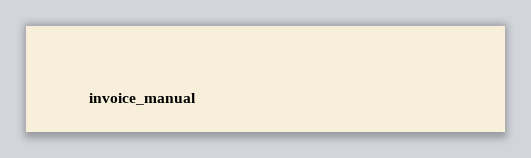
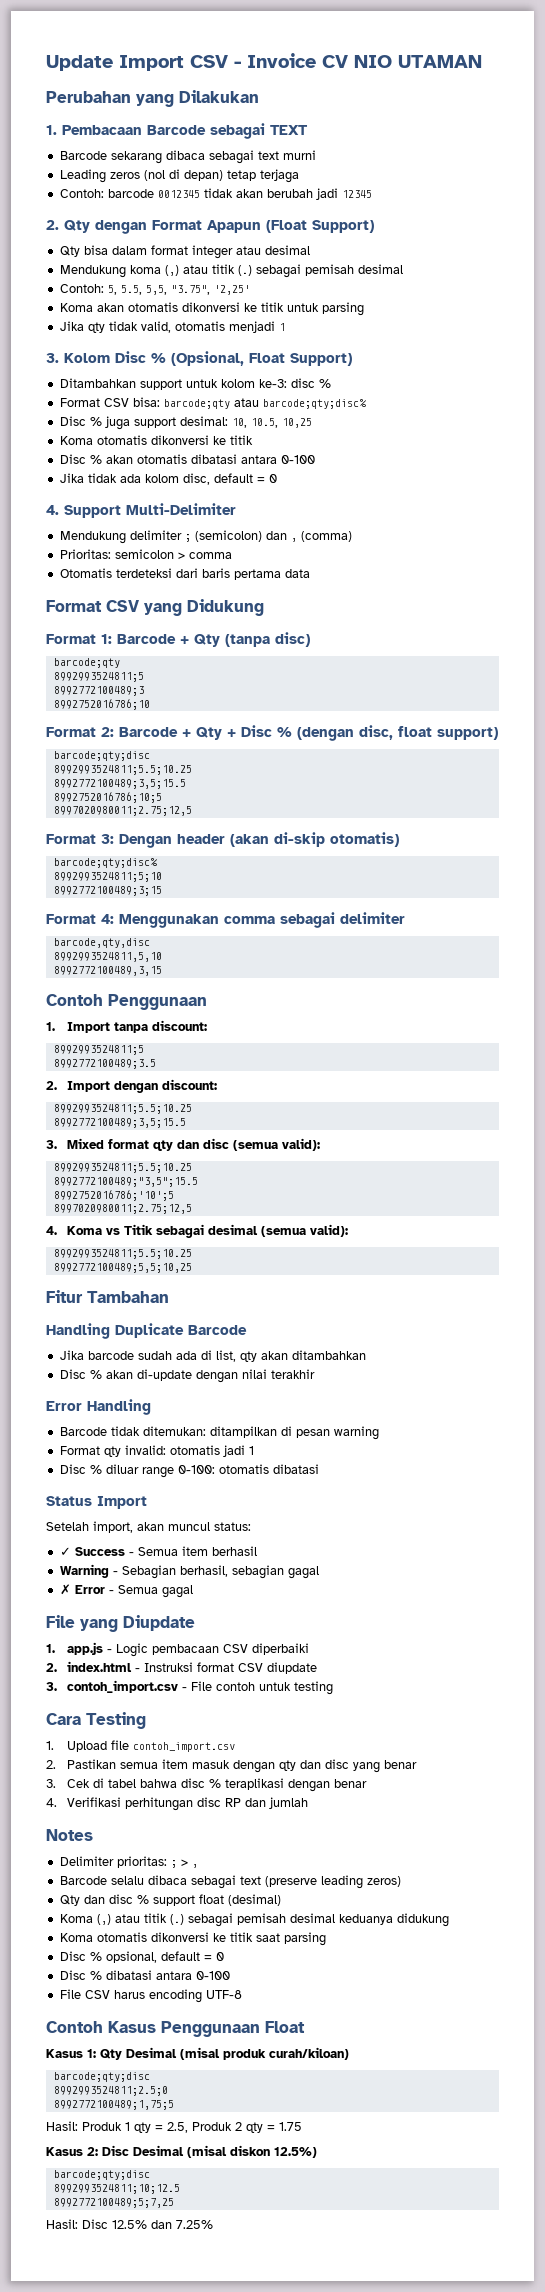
- invoice_manual
+ Update Import CSV - Invoice CV NIO UTAMAN
+ Perubahan yang Dilakukan
+ 1. Pembacaan Barcode sebagai TEXT
+ Barcode sekarang dibaca sebagai text murni
+ Leading zeros (nol di depan) tetap terjaga
+ Contoh: barcode 0012345 tidak akan berubah jadi 12345
+ 2. Qty dengan Format Apapun (Float Support)
+ Qty bisa dalam format integer atau desimal
+ Mendukung koma (,) atau titik (.) sebagai pemisah desimal
+ Contoh: 5, 5.5, 5,5, "3.75", '2,25'
+ Koma akan otomatis dikonversi ke titik untuk parsing
+ Jika qty tidak valid, otomatis menjadi 1
+ 3. Kolom Disc % (Opsional, Float Support)
+ Ditambahkan support untuk kolom ke-3: disc %
+ Format CSV bisa: barcode;qty atau barcode;qty;disc%
+ Disc % juga support desimal: 10, 10.5, 10,25
+ Koma otomatis dikonversi ke titik
+ Disc % akan otomatis dibatasi antara 0-100
+ Jika tidak ada kolom disc, default = 0
+ 4. Support Multi-Delimiter
+ Mendukung delimiter ; (semicolon) dan , (comma)
+ Prioritas: semicolon > comma
+ Otomatis terdeteksi dari baris pertama data
+ Format CSV yang Didukung
+ Format 1: Barcode + Qty (tanpa disc)
+ barcode;qty
+ 8992993524811;5
+ 8992772100489;3
+ 8992752016786;10
+ Format 2: Barcode + Qty + Disc % (dengan disc, float support)
+ barcode;qty;disc
+ 8992993524811;5.5;10.25
+ 8992772100489;3,5;15.5
+ 8992752016786;10;5
+ 8997020980011;2.75;12,5
+ Format 3: Dengan header (akan di-skip otomatis)
+ barcode;qty;disc%
+ 8992993524811;5;10
+ 8992772100489;3;15
+ Format 4: Menggunakan comma sebagai delimiter
+ barcode,qty,disc
+ 8992993524811,5,10
+ 8992772100489,3,15
+ Contoh Penggunaan
+ 1. Import tanpa discount:
+ 8992993524811;5
+ 8992772100489;3.5
+ 2. Import dengan discount:
+ 8992993524811;5.5;10.25
+ 8992772100489;3,5;15.5
+ 3. Mixed format qty dan disc (semua valid):
+ 8992993524811;5.5;10.25
+ 8992772100489;"3,5";15.5
+ 8992752016786;'10';5
+ 8997020980011;2.75;12,5
+ 4. Koma vs Titik sebagai desimal (semua valid):
+ 8992993524811;5.5;10.25
+ 8992772100489;5,5;10,25
+ Fitur Tambahan
+ Handling Duplicate Barcode
+ Jika barcode sudah ada di list, qty akan ditambahkan
+ Disc % akan di-update dengan nilai terakhir
+ Error Handling
+ Barcode tidak ditemukan: ditampilkan di pesan warning
+ Format qty invalid: otomatis jadi 1
+ Disc % diluar range 0-100: otomatis dibatasi
+ Status Import
+ Setelah import, akan muncul status:
+ ✓ Success - Semua item berhasil
+ Warning - Sebagian berhasil, sebagian gagal
+ ✗ Error - Semua gagal
+ File yang Diupdate
+ 1. app.js - Logic pembacaan CSV diperbaiki
+ 2. index.html - Instruksi format CSV diupdate
+ 3. contoh_import.csv - File contoh untuk testing
+ Cara Testing
+ 1. Upload file contoh_import.csv
+ 2. Pastikan semua item masuk dengan qty dan disc yang benar
+ 3. Cek di tabel bahwa disc % teraplikasi dengan benar
+ 4. Verifikasi perhitungan disc RP dan jumlah
+ Notes
+ Delimiter prioritas: ; > ,
+ Barcode selalu dibaca sebagai text (preserve leading zeros)
+ Qty dan disc % support float (desimal)
+ Koma (,) atau titik (.) sebagai pemisah desimal keduanya didukung
+ Koma otomatis dikonversi ke titik saat parsing
+ Disc % opsional, default = 0
+ Disc % dibatasi antara 0-100
+ File CSV harus encoding UTF-8
+ Contoh Kasus Penggunaan Float
+ Kasus 1: Qty Desimal (misal produk curah/kiloan)
+ barcode;qty;disc
+ 8992993524811;2.5;0
+ 8992772100489;1,75;5
+ Hasil: Produk 1 qty = 2.5, Produk 2 qty = 1.75
+ Kasus 2: Disc Desimal (misal diskon 12.5%)
+ barcode;qty;disc
+ 8992993524811;10;12.5
+ 8992772100489;5;7,25
+ Hasil: Disc 12.5% dan 7.25%

